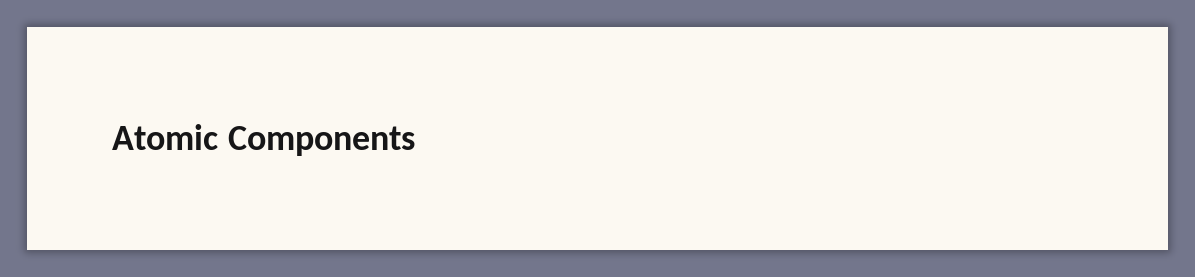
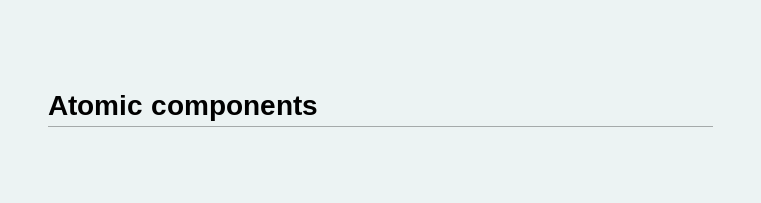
- Atomic Components
+ Atomic components

